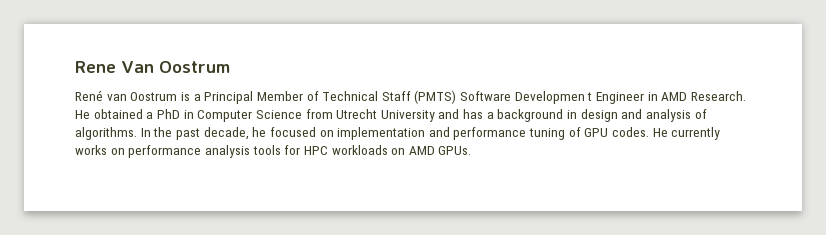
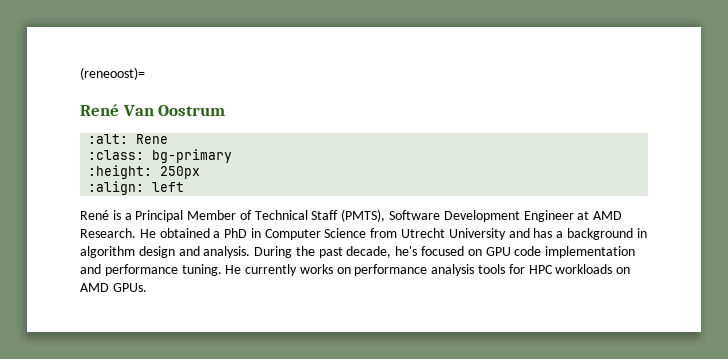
- Rene Van Oostrum
+ (reneoost)=
+ René Van Oostrum
- René van Oostrum is a Principal Member of Technical Staff (PMTS) Software Developmen t Engineer in AMD Research.
+ :alt: Rene
+ :class: bg-primary
+ :height: 250px
+ :align: left
+ René is a Principal Member of Technical Staff (PMTS), Software Development Engineer at AMD Research.
- He obtained a PhD in Computer Science from Utrecht University and has a background in design and analysis of algorithms. In the past decade, he focused on implementation and performance tuning of GPU codes.
+ He obtained a PhD in Computer Science from Utrecht University and has a background in algorithm design and analysis. During the past decade, he's focused on GPU code implementation and performance tuning.

